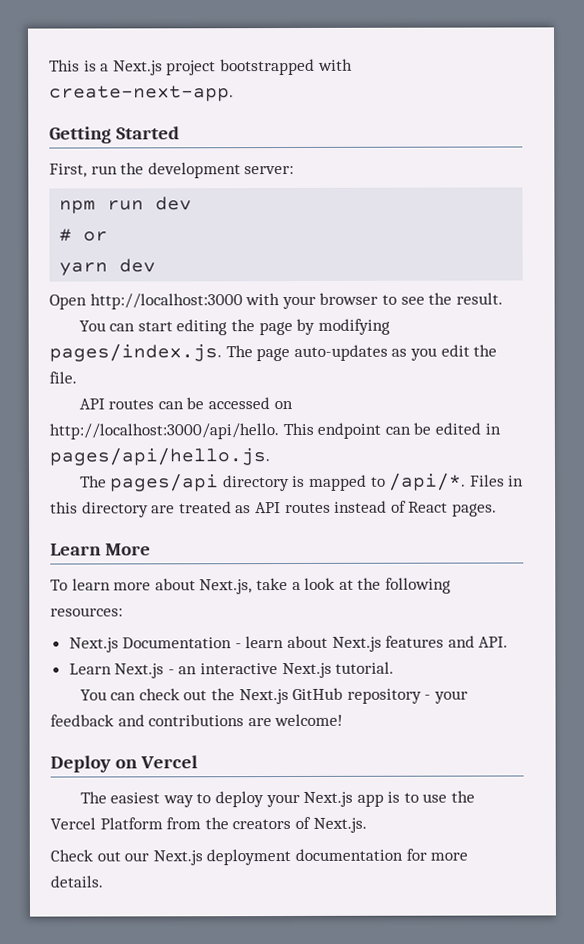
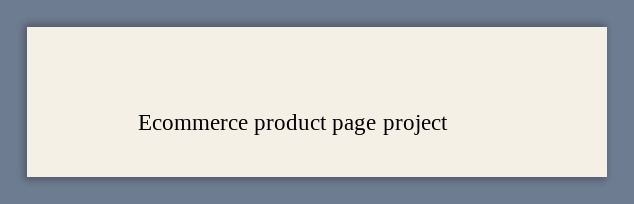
- This is a Next.js project bootstrapped with create-next-app.
- Getting Started
- First, run the development server:
- npm run dev
- # or
- yarn dev
- Open http://localhost:3000 with your browser to see the result.
- You can start editing the page by modifying pages/index.js. The page auto-updates as you edit the file.
- API routes can be accessed on http://localhost:3000/api/hello. This endpoint can be edited in pages/api/hello.js.
- The pages/api directory is mapped to /api/*. Files in this directory are treated as API routes instead of React pages.
- Learn More
- To learn more about Next.js, take a look at the following resources:
- Next.js Documentation - learn about Next.js features and API.
- Learn Next.js - an interactive Next.js tutorial.
- You can check out the Next.js GitHub repository - your feedback and contributions are welcome!
- Deploy on Vercel
- The easiest way to deploy your Next.js app is to use the Vercel Platform from the creators of Next.js.
- Check out our Next.js deployment documentation for more details.
+ Ecommerce product page project

